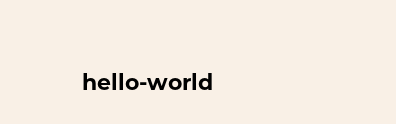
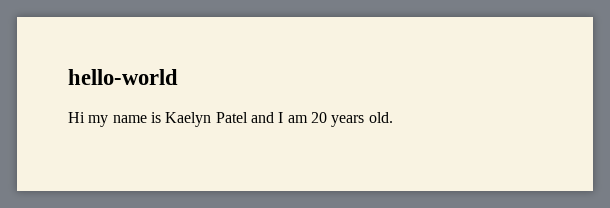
+ Hi my name is Kaelyn Patel and I am 20 years old.

